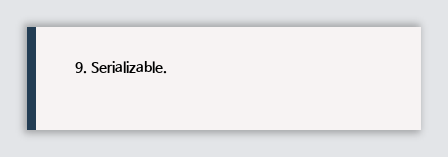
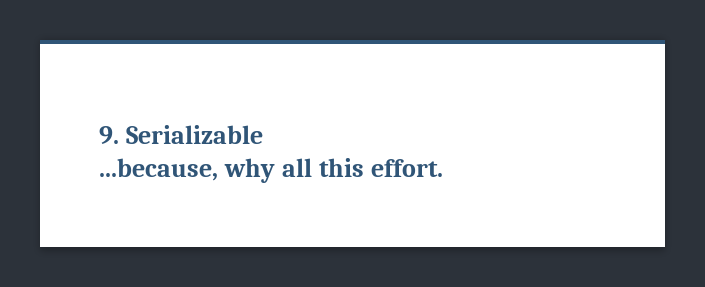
- 9. Serializable.
+ 9. Serializable
+ ...because, why all this effort.

